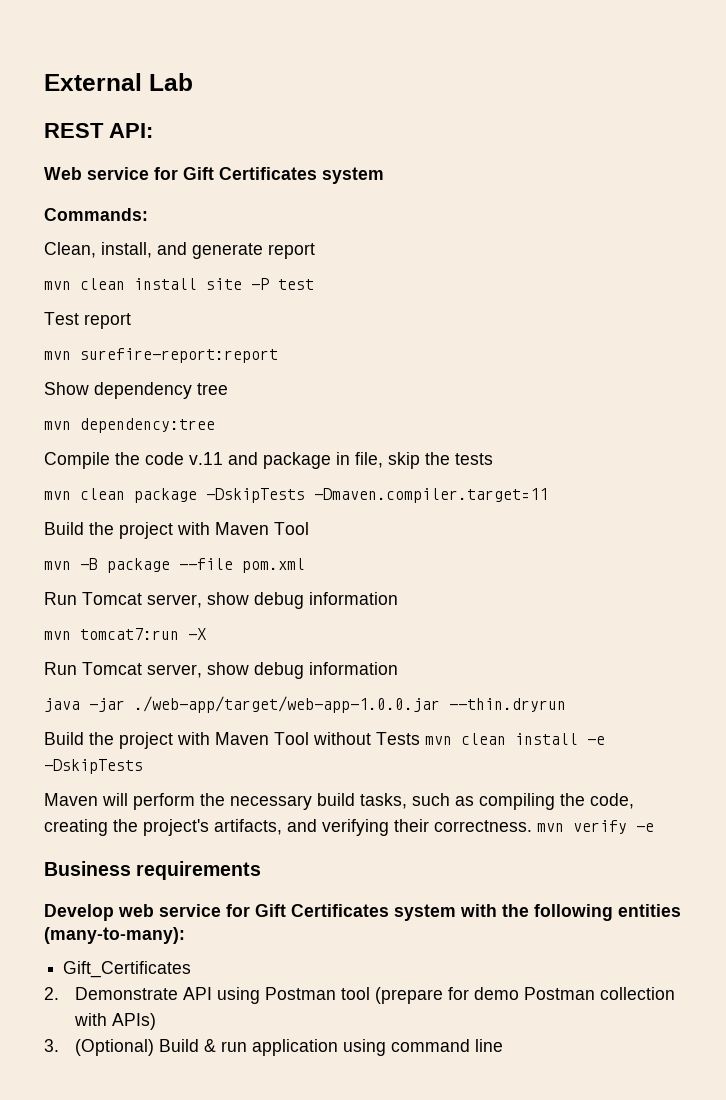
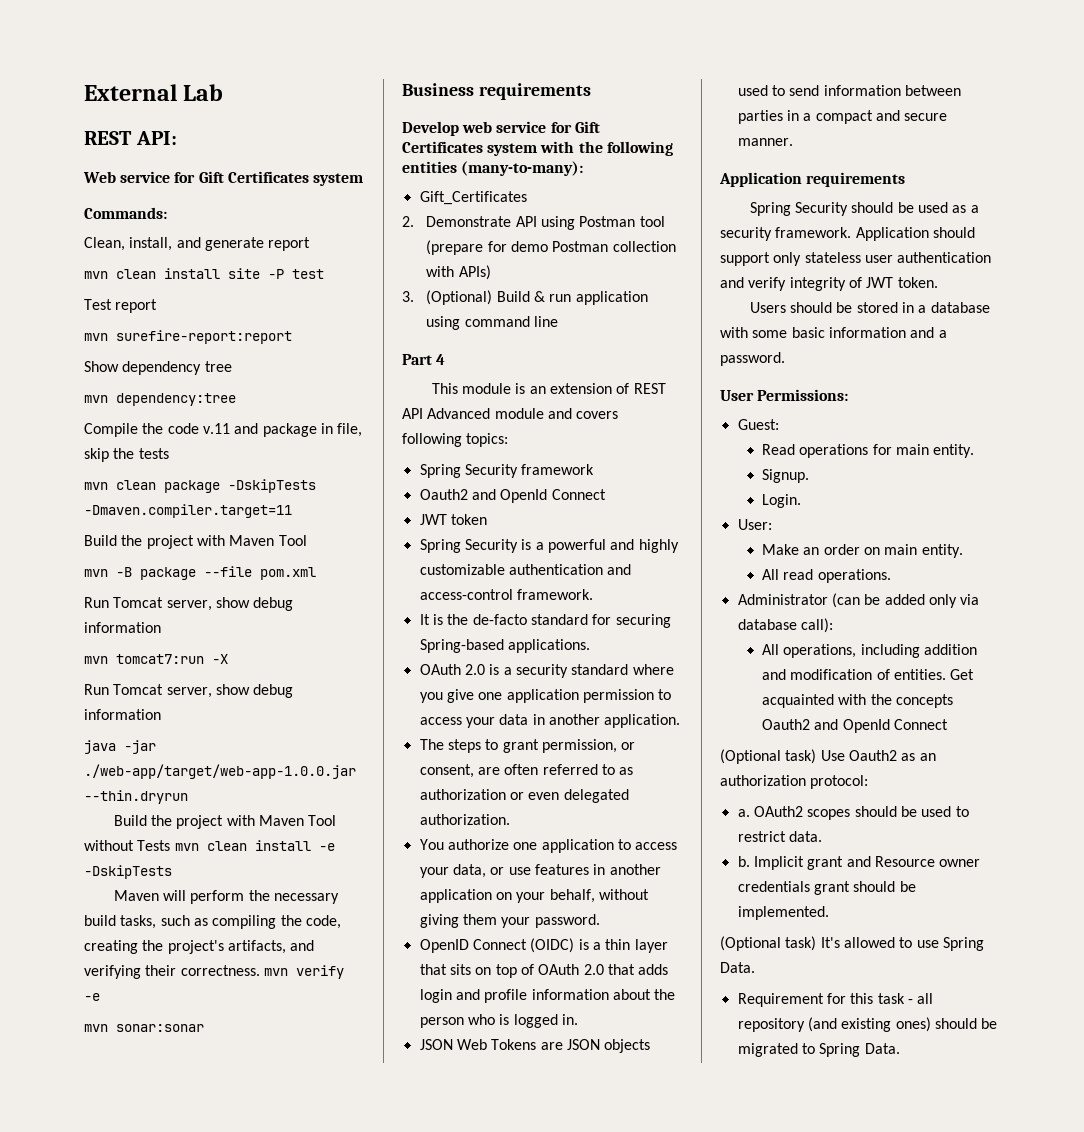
+ mvn sonar:sonar
+ Part 4
+ This module is an extension of REST API Advanced module and covers following topics:
+ Spring Security framework
+ Oauth2 and OpenId Connect
+ JWT token
+ Spring Security is a powerful and highly customizable authentication and access-control framework.
+ It is the de-facto standard for securing Spring-based applications.
+ OAuth 2.0 is a security standard where you give one application permission to access your data in another application.
+ The steps to grant permission, or consent, are often referred to as authorization or even delegated authorization.
+ You authorize one application to access your data, or use features in another application on your behalf, without giving them your password.
+ OpenID Connect (OIDC) is a thin layer that sits on top of OAuth 2.0 that adds login and profile information about the person who is logged in.
+ JSON Web Tokens are JSON objects used to send information between parties in a compact and secure manner.
+ Application requirements
+ Spring Security should be used as a security framework. Application should support only stateless user authentication and verify integrity of JWT token.
+ Users should be stored in a database with some basic information and a password.
+ User Permissions:
+ Guest:
+ Read operations for main entity.
+ Signup.
+ Login.
+ User:
+ Make an order on main entity.
+ All read operations.
+ Administrator (can be added only via database call):
+ All operations, including addition and modification of entities. Get acquainted with the concepts Oauth2 and OpenId Connect
+ (Optional task) Use Oauth2 as an authorization protocol:
+ a. OAuth2 scopes should be used to restrict data.
+ b. Implicit grant and Resource owner credentials grant should be implemented.
+ (Optional task) It's allowed to use Spring Data.
+ Requirement for this task - all repository (and existing ones) should be migrated to Spring Data.

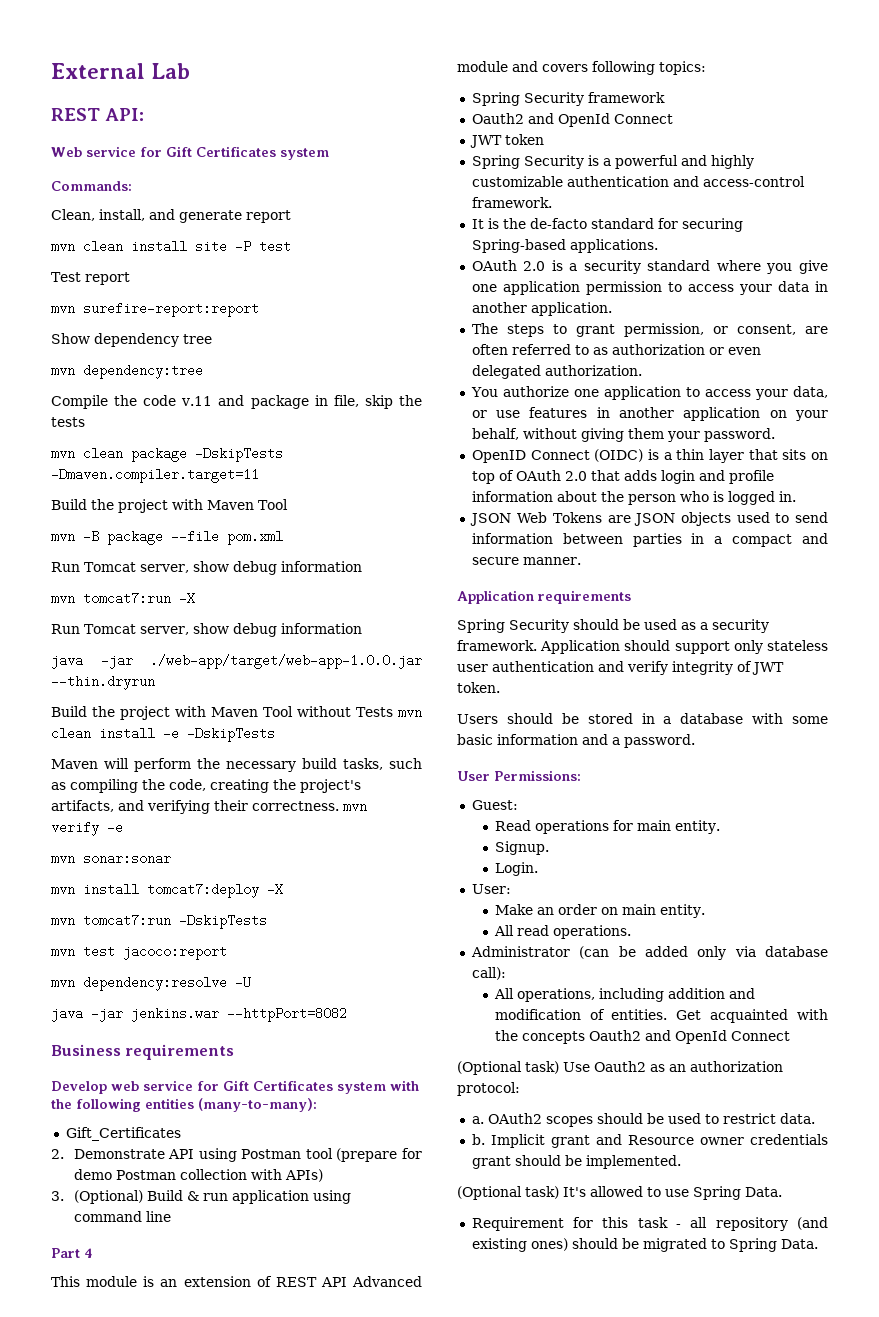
+ mvn install tomcat7:deploy -X
+ mvn tomcat7:run -DskipTests
+ mvn test jacoco:report
+ mvn dependency:resolve -U
+ java -jar jenkins.war --httpPort=8082

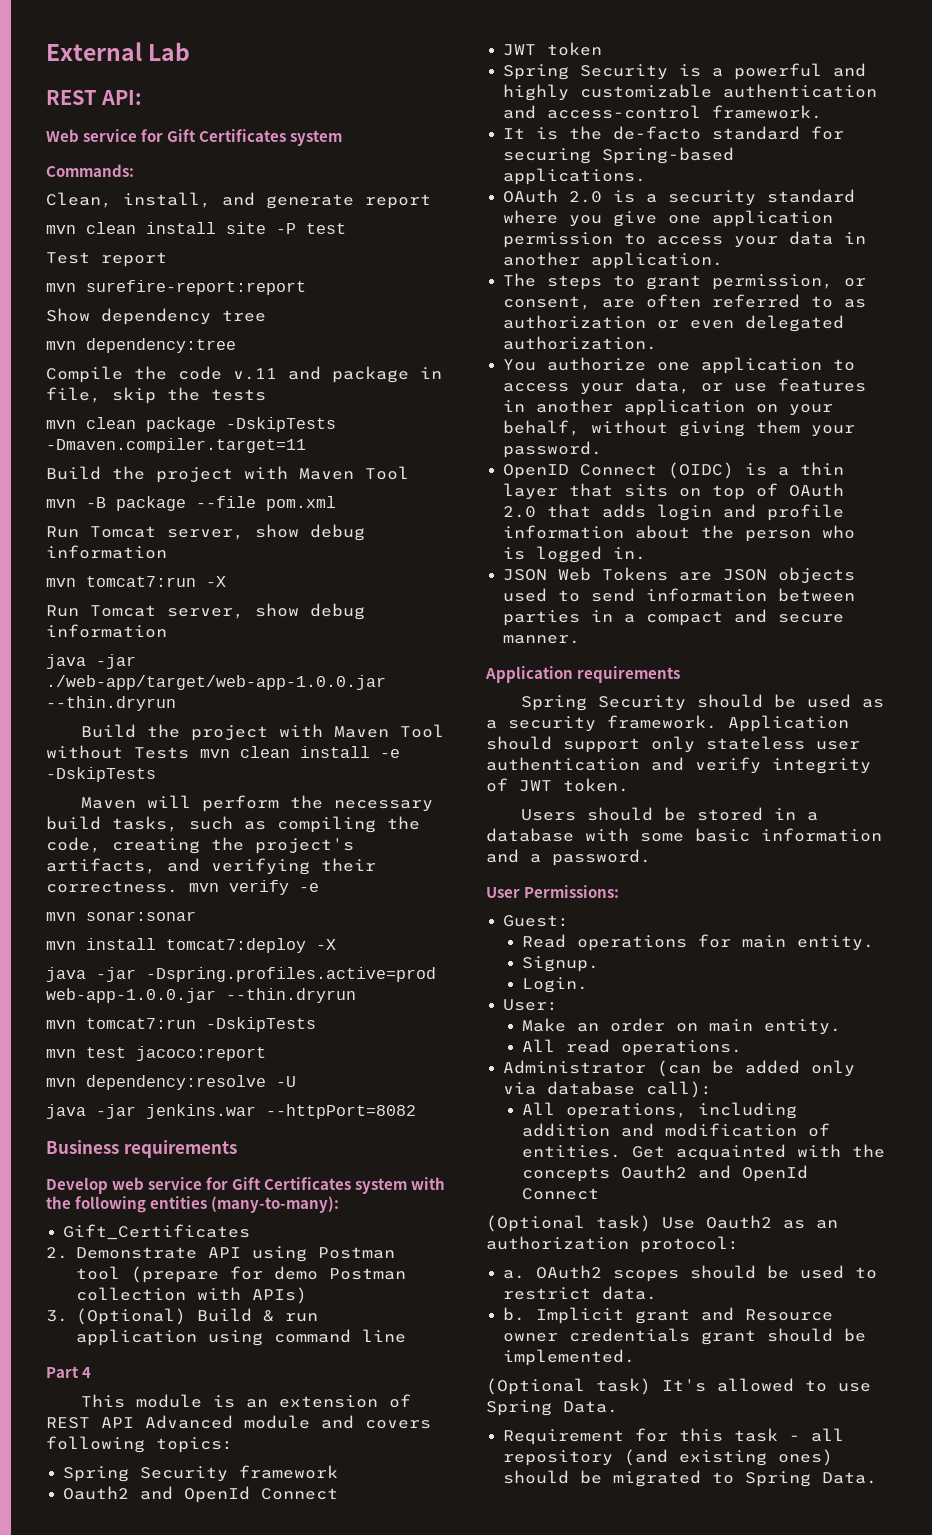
+ java -jar -Dspring.profiles.active=prod web-app-1.0.0.jar --thin.dryrun

